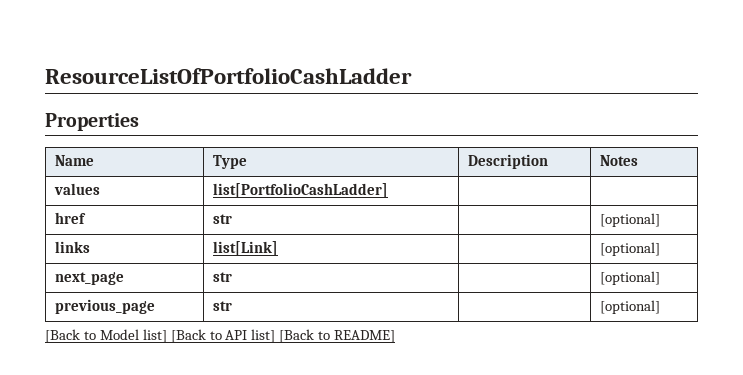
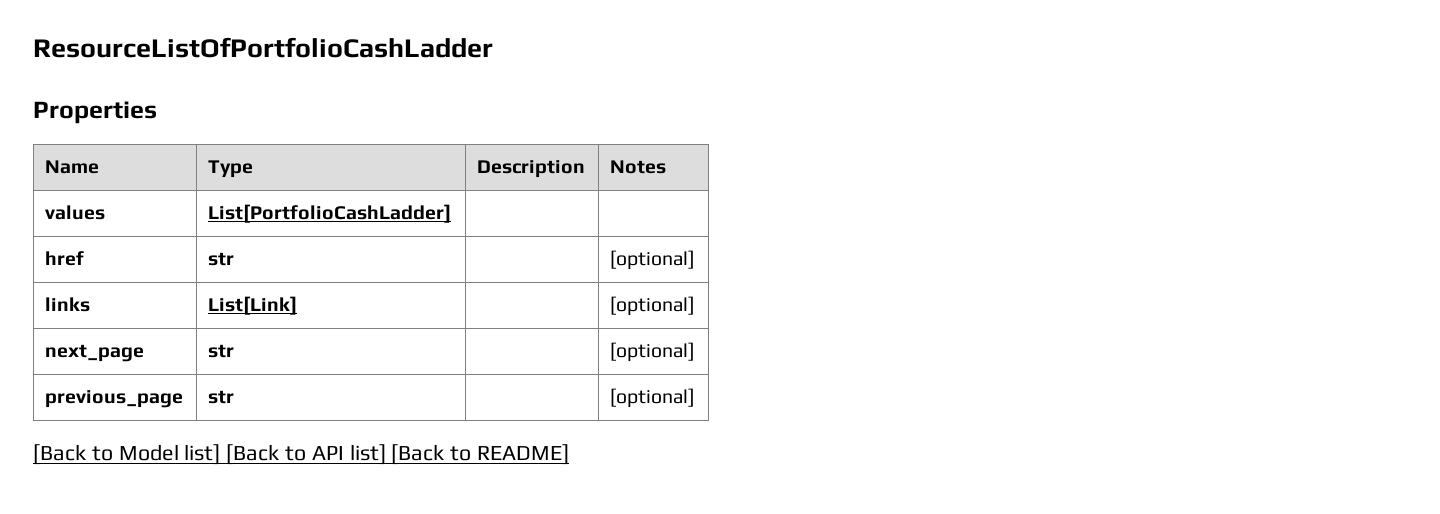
- values | list[PortfolioCashLadder] | |
+ values | List[PortfolioCashLadder] | |
- links | list[Link] | | [optional]
+ links | List[Link] | | [optional]

